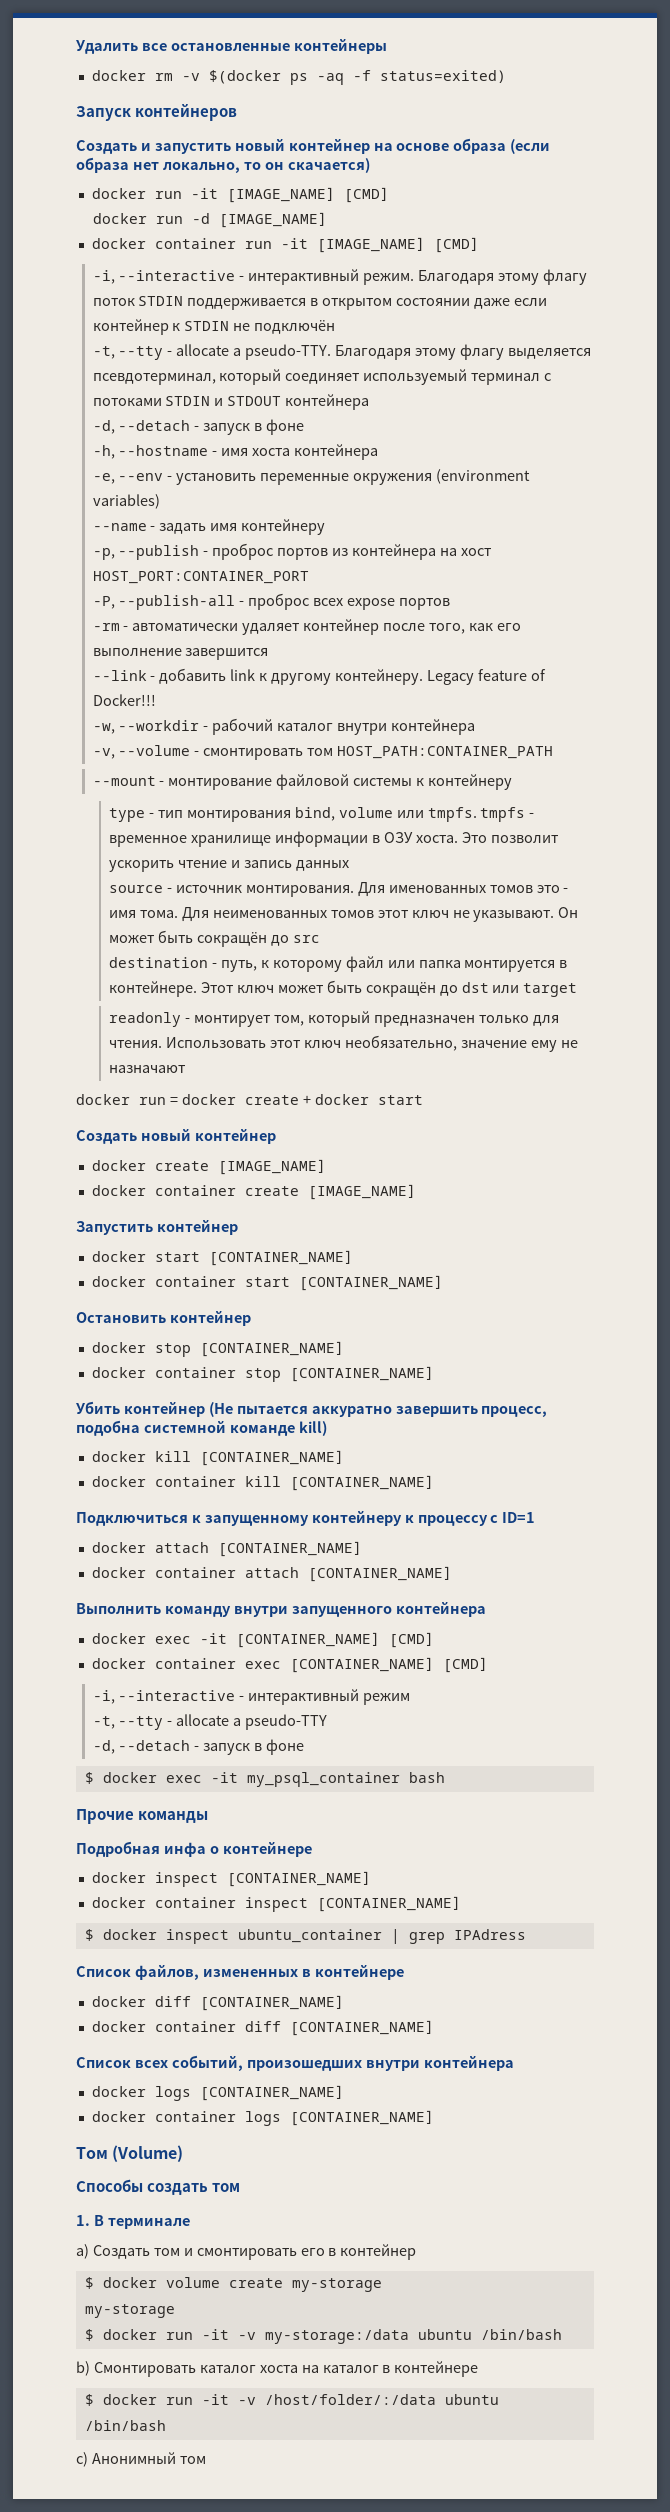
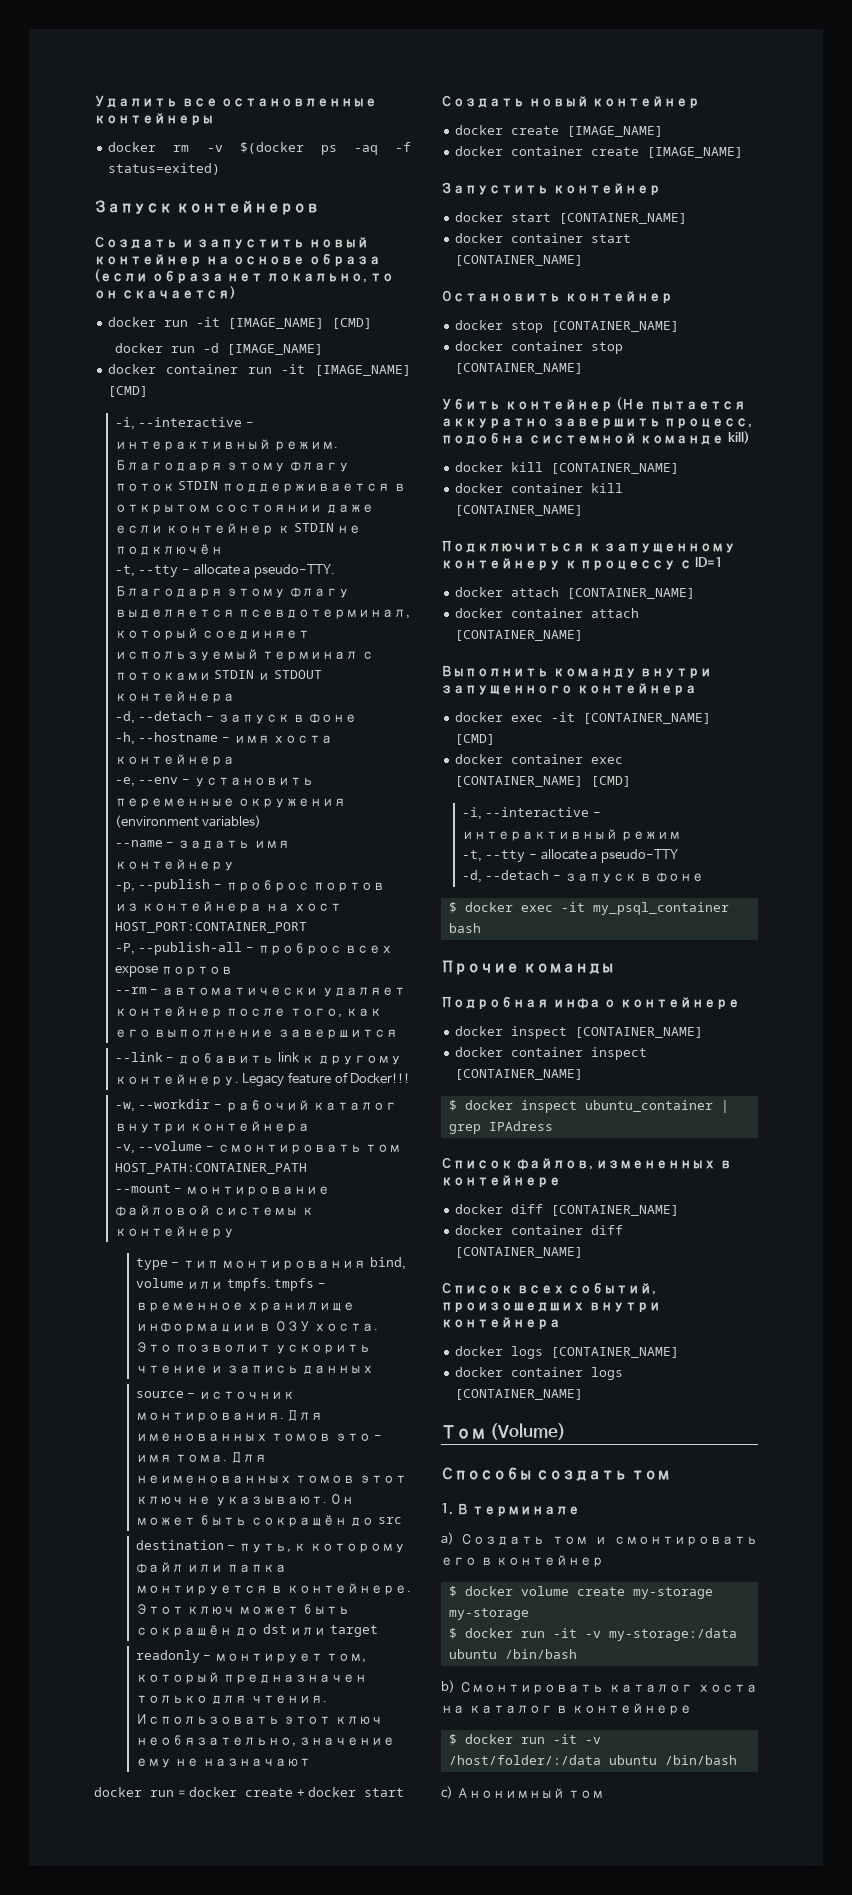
- -rm - автоматически удаляет контейнер после того, как его выполнение завершится
+ --rm - автоматически удаляет контейнер после того, как его выполнение завершится

